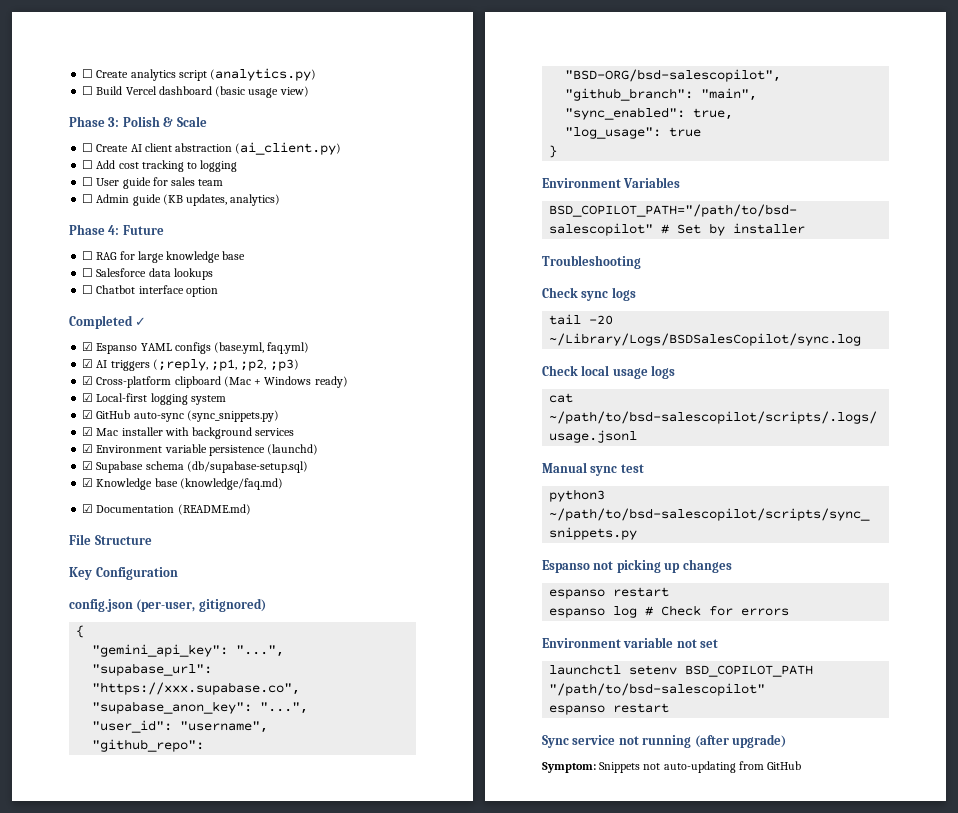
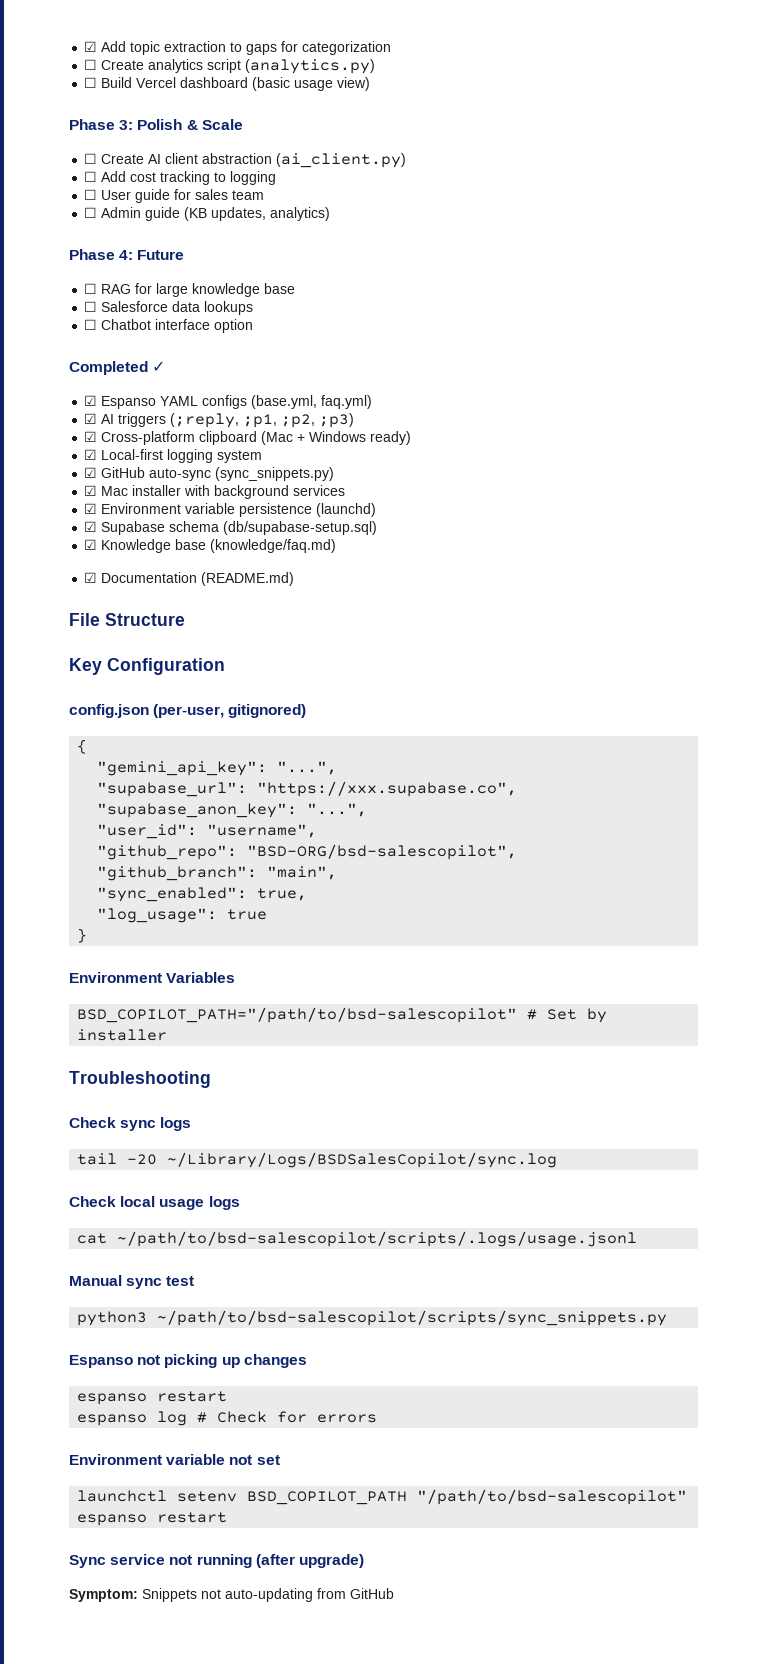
+ ☑ Add topic extraction to gaps for categorization

